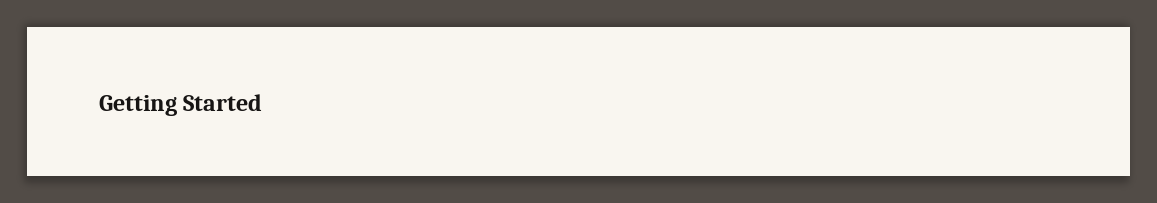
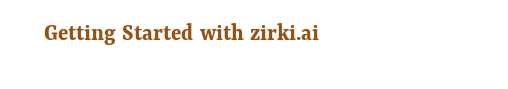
- Getting Started
+ Getting Started with zirki.ai

